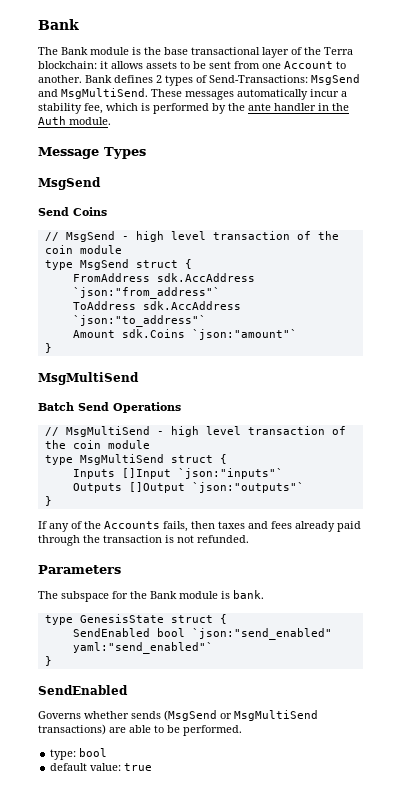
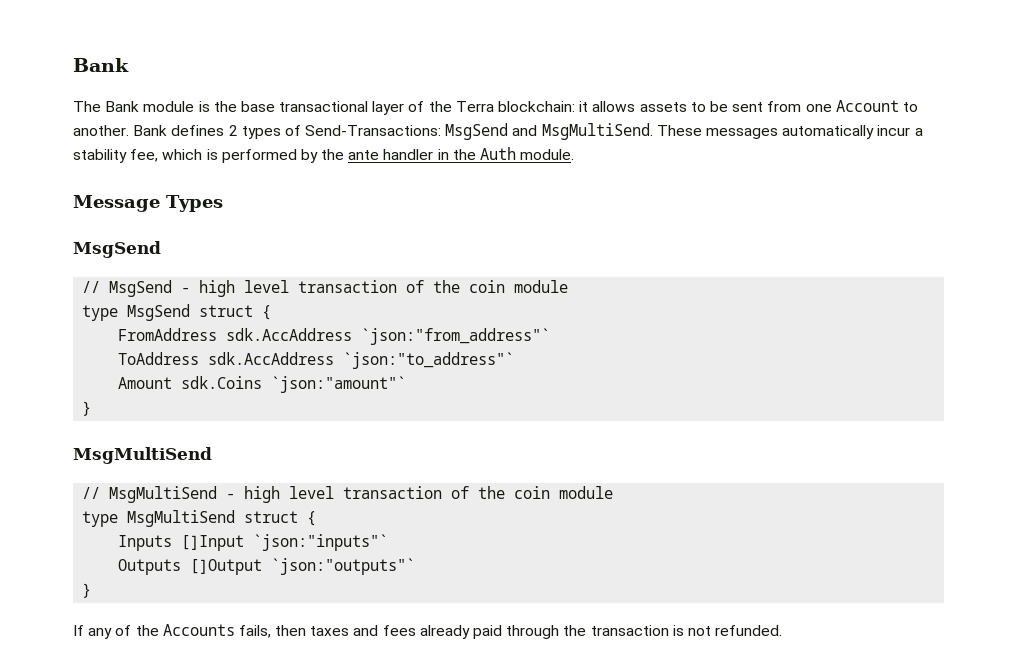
- Send Coins
- Batch Send Operations
- Parameters
- The subspace for the Bank module is bank.
- type GenesisState struct {
- SendEnabled bool `json:"send_enabled" yaml:"send_enabled"`
- }
- SendEnabled
- Governs whether sends (MsgSend or MsgMultiSend transactions) are able to be performed.
- type: bool
- default value: true

